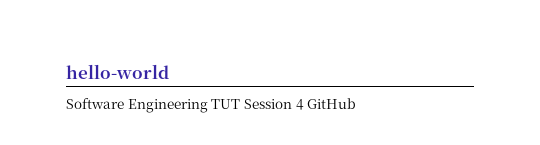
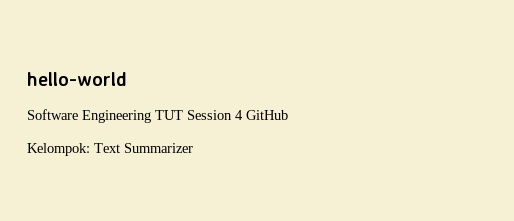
+ Kelompok: Text Summarizer

